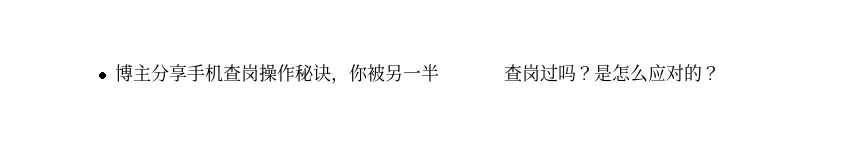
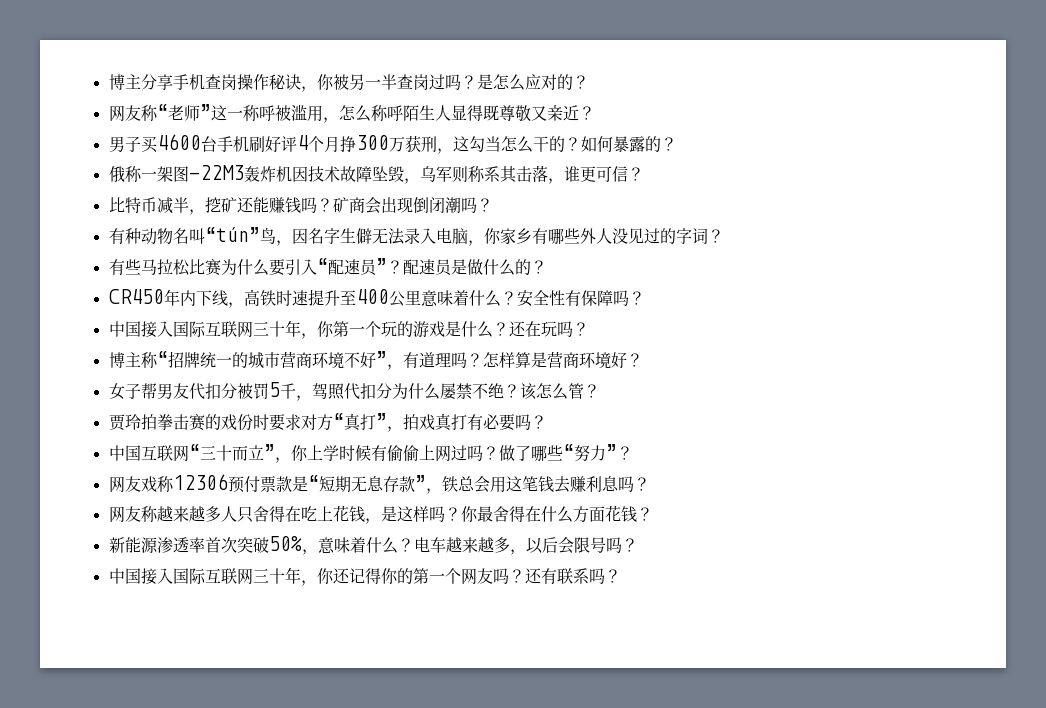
+ 网友称“老师”这一称呼被滥用，怎么称呼陌生人显得既尊敬又亲近？
+ 男子买4600台手机刷好评4个月挣300万获刑，这勾当怎么干的？如何暴露的？
+ 俄称一架图-22M3轰炸机因技术故障坠毁，乌军则称系其击落，谁更可信？
+ 比特币减半，挖矿还能赚钱吗？矿商会出现倒闭潮吗？
+ 有种动物名叫“tún”鸟，因名字生僻无法录入电脑，你家乡有哪些外人没见过的字词？
+ 有些马拉松比赛为什么要引入“配速员”？配速员是做什么的？
+ CR450年内下线，高铁时速提升至400公里意味着什么？安全性有保障吗？
+ 中国接入国际互联网三十年，你第一个玩的游戏是什么？还在玩吗？
+ 博主称“招牌统一的城市营商环境不好”，有道理吗？怎样算是营商环境好？
+ 女子帮男友代扣分被罚5千，驾照代扣分为什么屡禁不绝？该怎么管？
+ 贾玲拍拳击赛的戏份时要求对方“真打”，拍戏真打有必要吗？
+ 中国互联网“三十而立”，你上学时候有偷偷上网过吗？做了哪些“努力”？
+ 网友戏称12306预付票款是“短期无息存款”，铁总会用这笔钱去赚利息吗？
+ 网友称越来越多人只舍得在吃上花钱，是这样吗？你最舍得在什么方面花钱？
+ 新能源渗透率首次突破50%，意味着什么？电车越来越多，以后会限号吗？
+ 中国接入国际互联网三十年，你还记得你的第一个网友吗？还有联系吗？

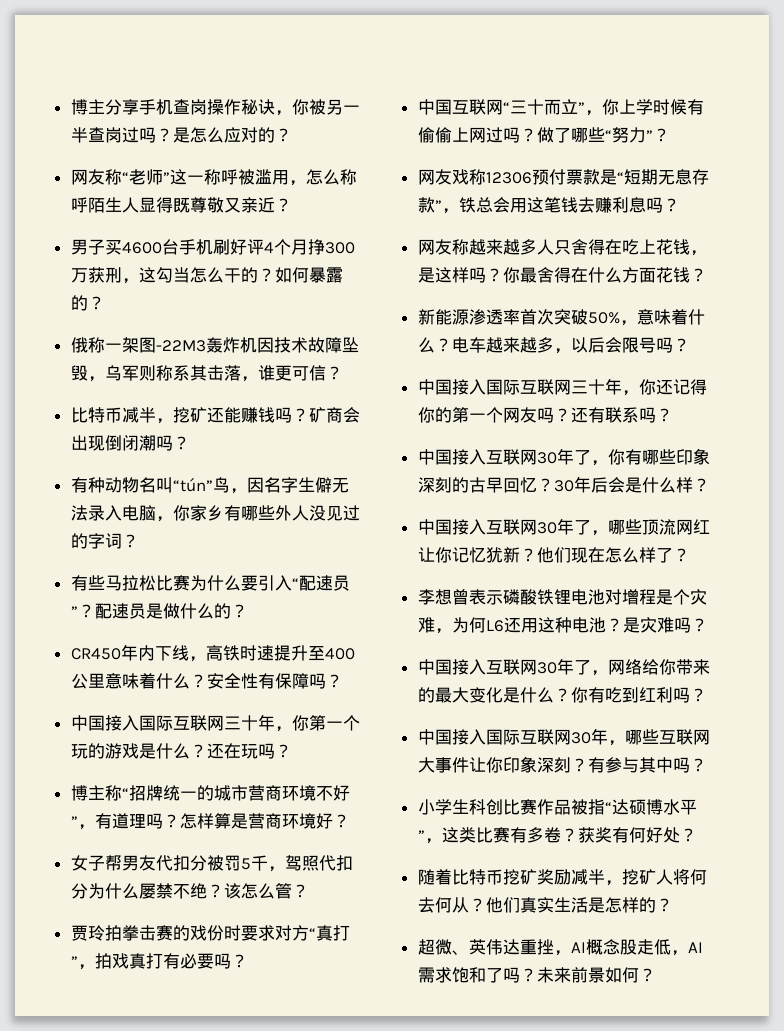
+ 中国接入互联网30年了，你有哪些印象深刻的古早回忆？30年后会是什么样？
+ 中国接入互联网30年了，哪些顶流网红让你记忆犹新？他们现在怎么样了？
+ 李想曾表示磷酸铁锂电池对增程是个灾难，为何L6还用这种电池？是灾难吗？
+ 中国接入互联网30年了，网络给你带来的最大变化是什么？你有吃到红利吗？
+ 中国接入国际互联网30年，哪些互联网大事件让你印象深刻？有参与其中吗？
+ 小学生科创比赛作品被指“达硕博水平”，这类比赛有多卷？获奖有何好处？
+ 随着比特币挖矿奖励减半，挖矿人将何去何从？他们真实生活是怎样的？
+ 超微、英伟达重挫，AI概念股走低，AI需求饱和了吗？未来前景如何？

